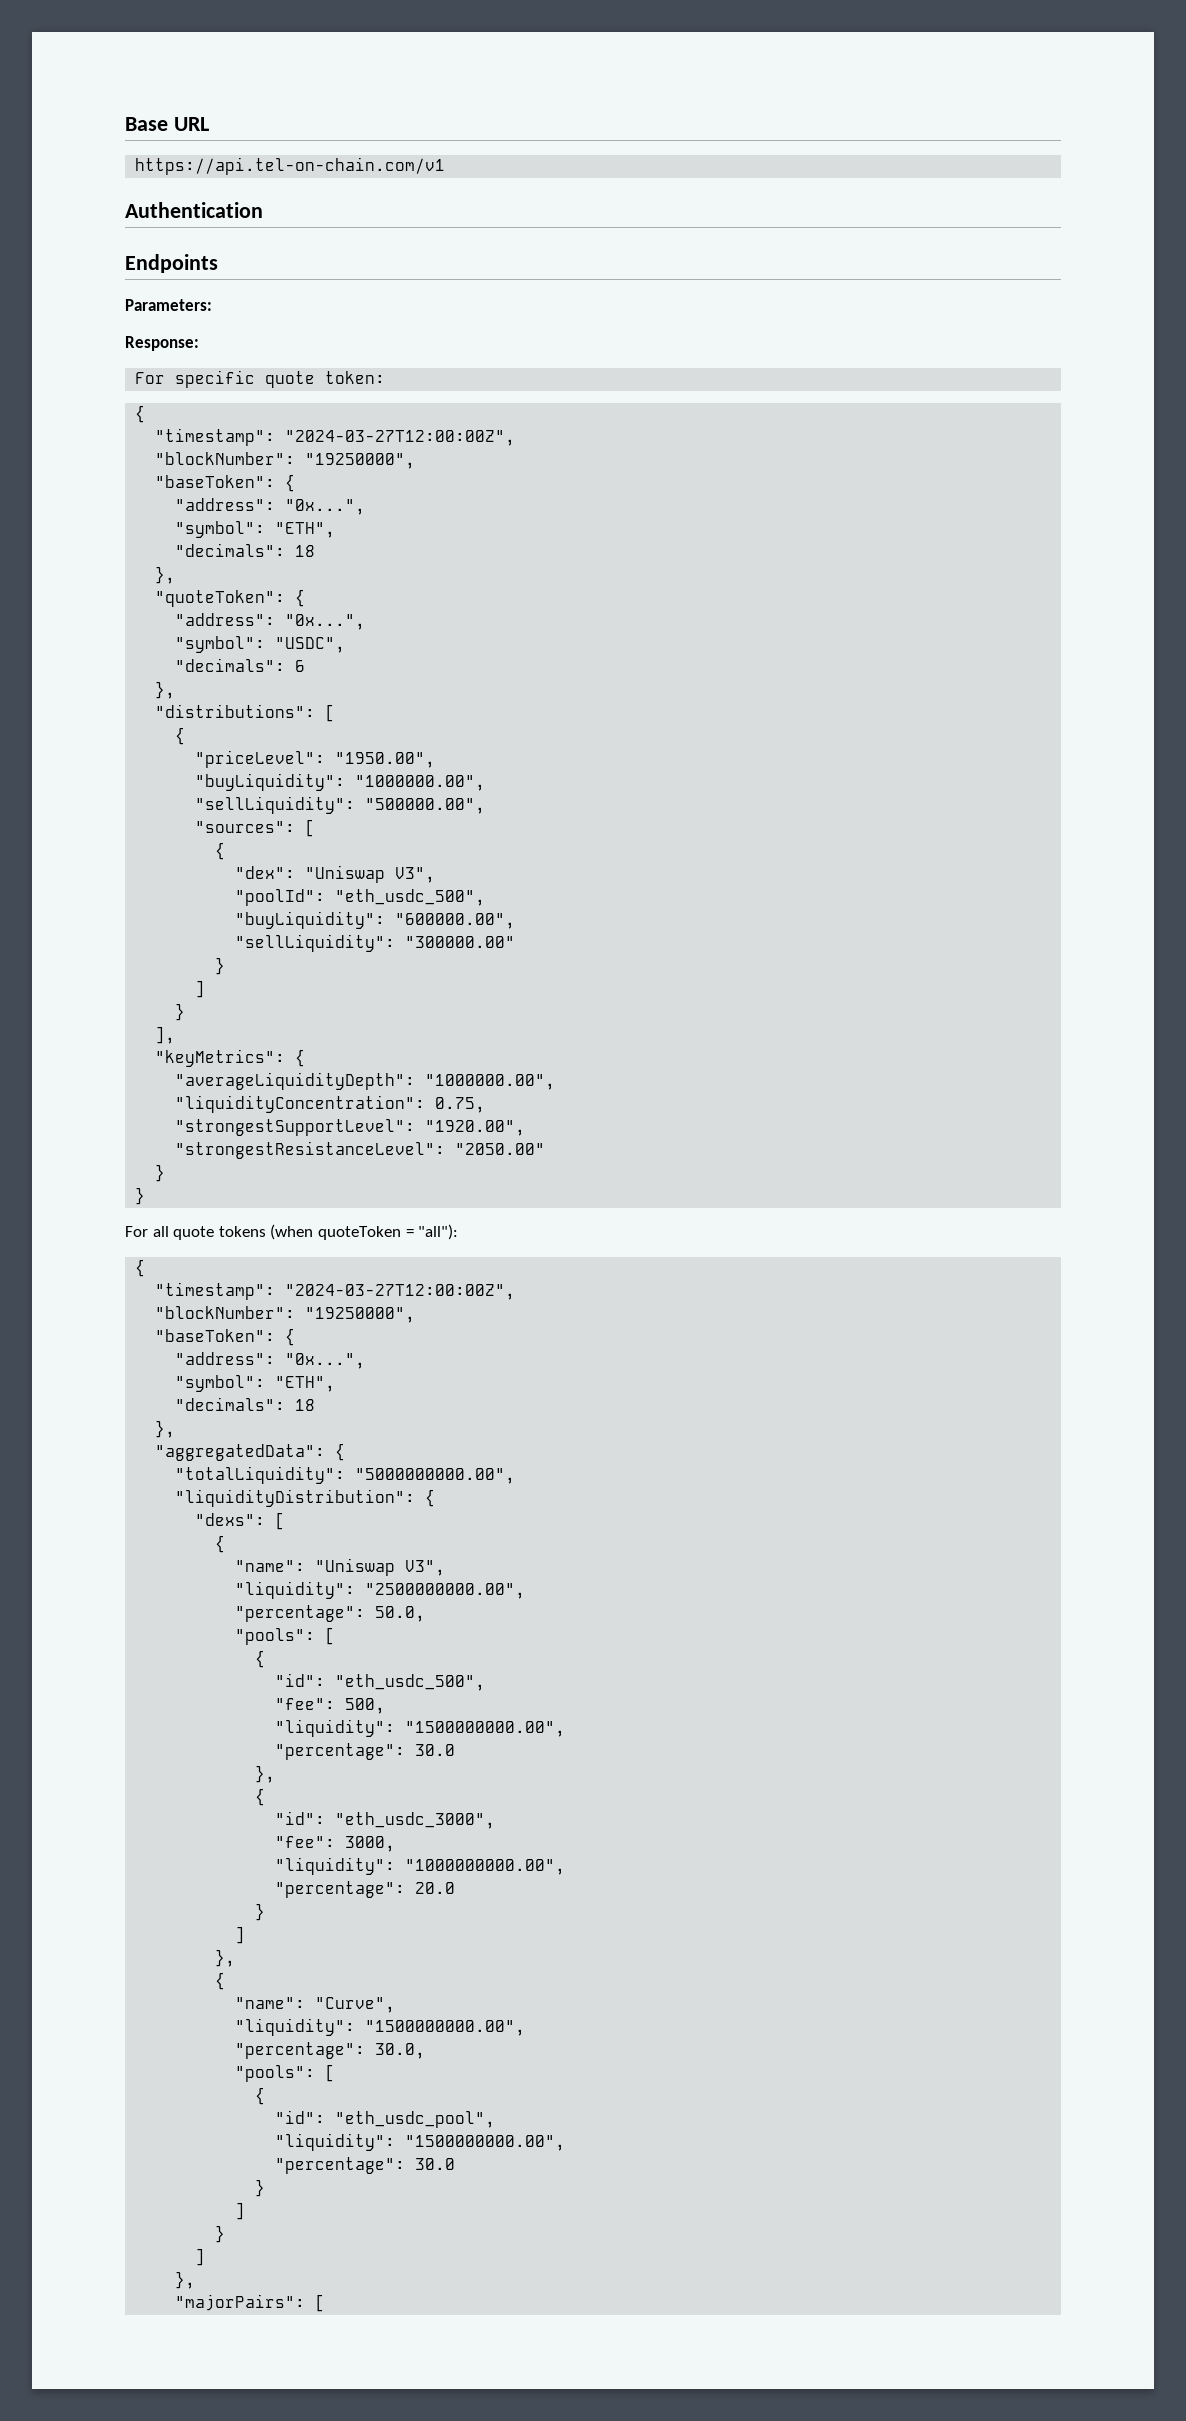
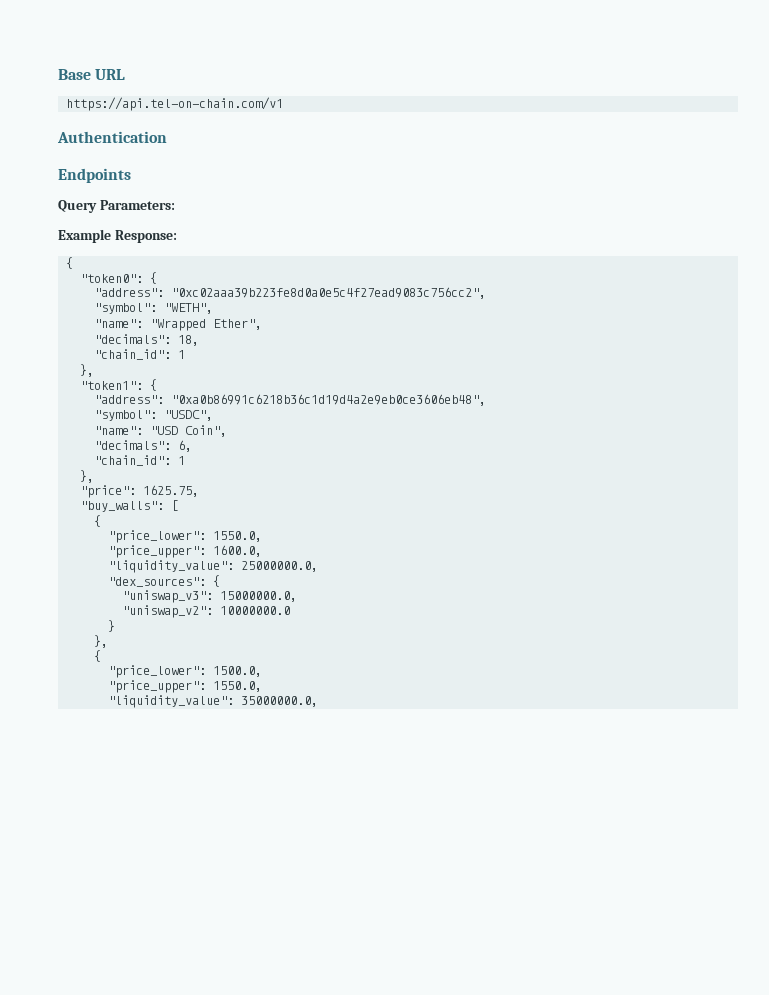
- Parameters:
+ Query Parameters:
- Response:
- For specific quote token:
+ Example Response:
  {
- "timestamp": "2024-03-27T12:00:00Z",
- "blockNumber": "19250000",
- "baseToken": {
- "address": "0x...",
- "symbol": "ETH",
- "decimals": 18
+ "token0": {
+ "address": "0xc02aaa39b223fe8d0a0e5c4f27ead9083c756cc2",
+ "symbol": "WETH",
+ "name": "Wrapped Ether",
+ "decimals": 18,
+ "chain_id": 1
  },
- "quoteToken": {
- "address": "0x...",
+ "token1": {
+ "address": "0xa0b86991c6218b36c1d19d4a2e9eb0ce3606eb48",
- "decimals": 6
+ "name": "USD Coin",
+ "decimals": 6,
+ "chain_id": 1
  },
- "distributions": [
+ "price": 1625.75,
+ "buy_walls": [
  {
- "priceLevel": "1950.00",
- "buyLiquidity": "1000000.00",
- "sellLiquidity": "500000.00",
- "sources": [
- {
- "dex": "Uniswap V3",
- "poolId": "eth_usdc_500",
- "buyLiquidity": "600000.00",
- "sellLiquidity": "300000.00"
+ "price_lower": 1550.0,
+ "price_upper": 1600.0,
+ "liquidity_value": 25000000.0,
+ "dex_sources": {
+ "uniswap_v3": 15000000.0,
+ "uniswap_v2": 10000000.0
  }
- ]
- }
- ],
- "keyMetrics": {
- "averageLiquidityDepth": "1000000.00",
- "liquidityConcentration": 0.75,
- "strongestSupportLevel": "1920.00",
- "strongestResistanceLevel": "2050.00"
- }
- }
- For all quote tokens (when quoteToken = "all"):
- {
- "timestamp": "2024-03-27T12:00:00Z",
- "blockNumber": "19250000",
- "baseToken": {
- "address": "0x...",
- "symbol": "ETH",
- "decimals": 18
- },
- "aggregatedData": {
- "totalLiquidity": "5000000000.00",
- "liquidityDistribution": {
- "dexs": [
- {
- "name": "Uniswap V3",
- "liquidity": "2500000000.00",
- "percentage": 50.0,
- "pools": [
- {
- "id": "eth_usdc_500",
- "fee": 500,
- "liquidity": "1500000000.00",
- "percentage": 30.0
  },
  {
- "id": "eth_usdc_3000",
- "fee": 3000,
- "liquidity": "1000000000.00",
- "percentage": 20.0
- }
- ]
- },
- {
- "name": "Curve",
- "liquidity": "1500000000.00",
- "percentage": 30.0,
- "pools": [
- {
- "id": "eth_usdc_pool",
- "liquidity": "1500000000.00",
- "percentage": 30.0
- }
- ]
- }
- ]
- },
- "majorPairs": [
+ "price_lower": 1500.0,
+ "price_upper": 1550.0,
+ "liquidity_value": 35000000.0,

